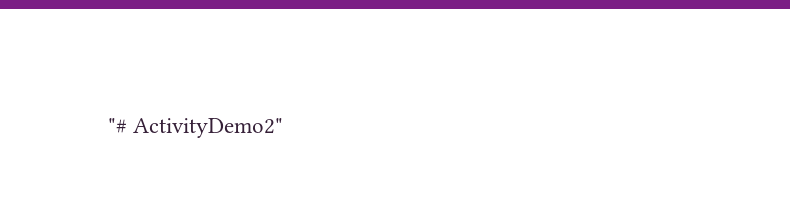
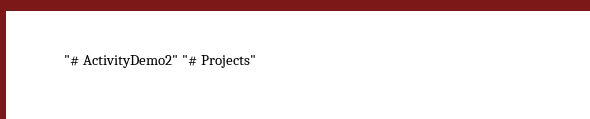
- "# ActivityDemo2"
+ "# ActivityDemo2" "# Projects"

